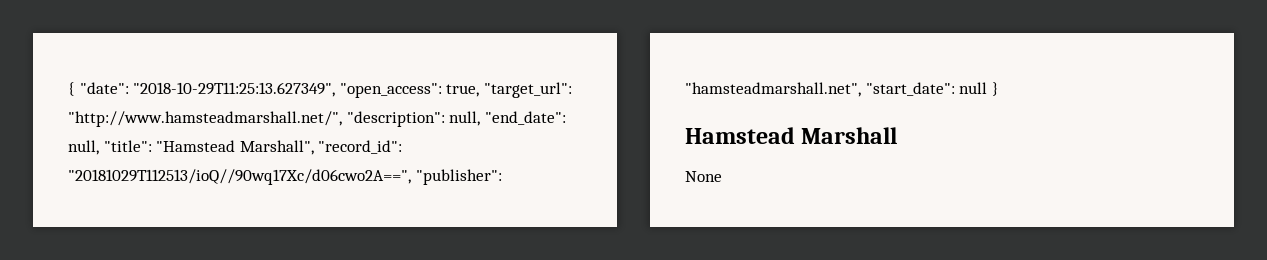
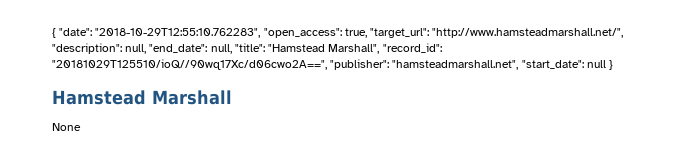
- { "date": "2018-10-29T11:25:13.627349", "open_access": true, "target_url": "http://www.hamsteadmarshall.net/", "description": null, "end_date": null, "title": "Hamstead Marshall", "record_id": "20181029T112513/ioQ//90wq17Xc/d06cwo2A==", "publisher": "hamsteadmarshall.net", "start_date": null }
+ { "date": "2018-10-29T12:55:10.762283", "open_access": true, "target_url": "http://www.hamsteadmarshall.net/", "description": null, "end_date": null, "title": "Hamstead Marshall", "record_id": "20181029T125510/ioQ//90wq17Xc/d06cwo2A==", "publisher": "hamsteadmarshall.net", "start_date": null }

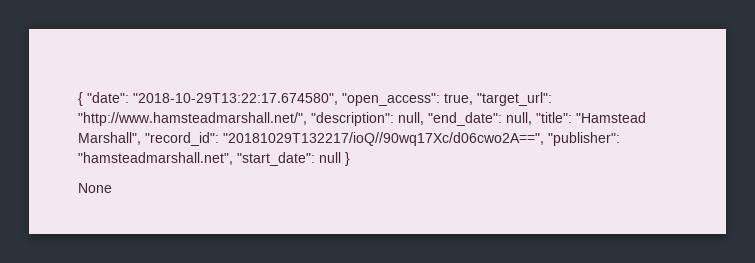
- { "date": "2018-10-29T12:55:10.762283", "open_access": true, "target_url": "http://www.hamsteadmarshall.net/", "description": null, "end_date": null, "title": "Hamstead Marshall", "record_id": "20181029T125510/ioQ//90wq17Xc/d06cwo2A==", "publisher": "hamsteadmarshall.net", "start_date": null }
+ { "date": "2018-10-29T13:22:17.674580", "open_access": true, "target_url": "http://www.hamsteadmarshall.net/", "description": null, "end_date": null, "title": "Hamstead Marshall", "record_id": "20181029T132217/ioQ//90wq17Xc/d06cwo2A==", "publisher": "hamsteadmarshall.net", "start_date": null }
- Hamstead Marshall

